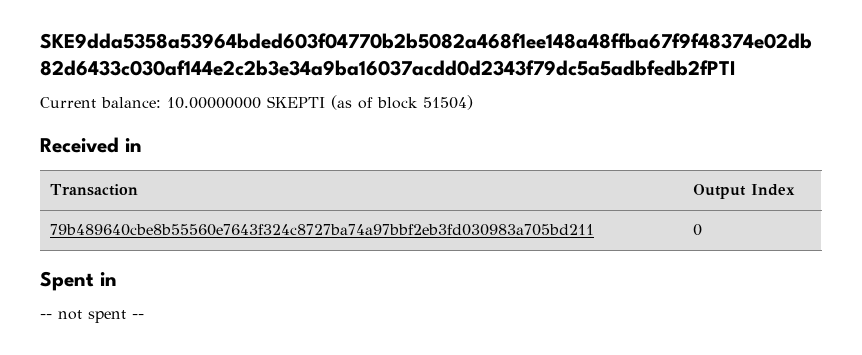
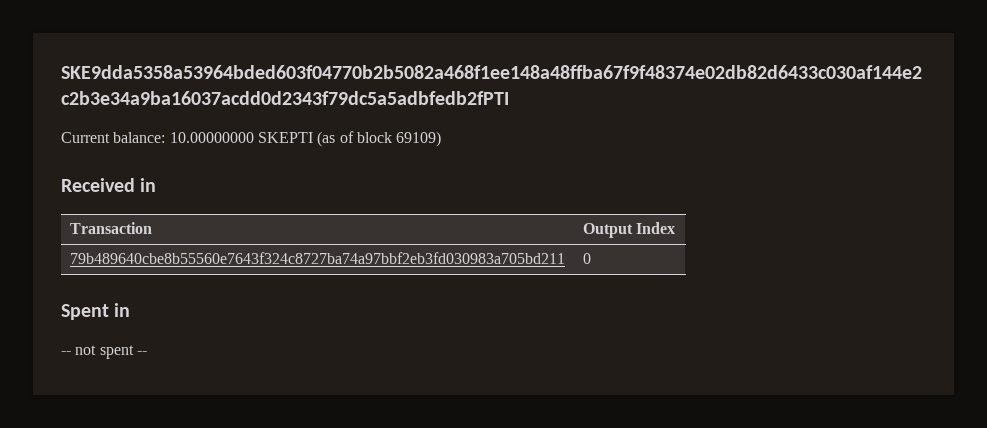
- Current balance: 10.00000000 SKEPTI (as of block 51504)
+ Current balance: 10.00000000 SKEPTI (as of block 69109)

